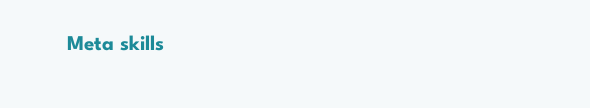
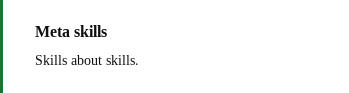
+ Skills about skills.

